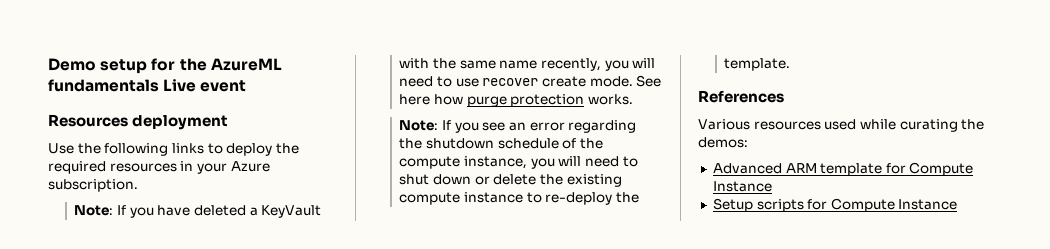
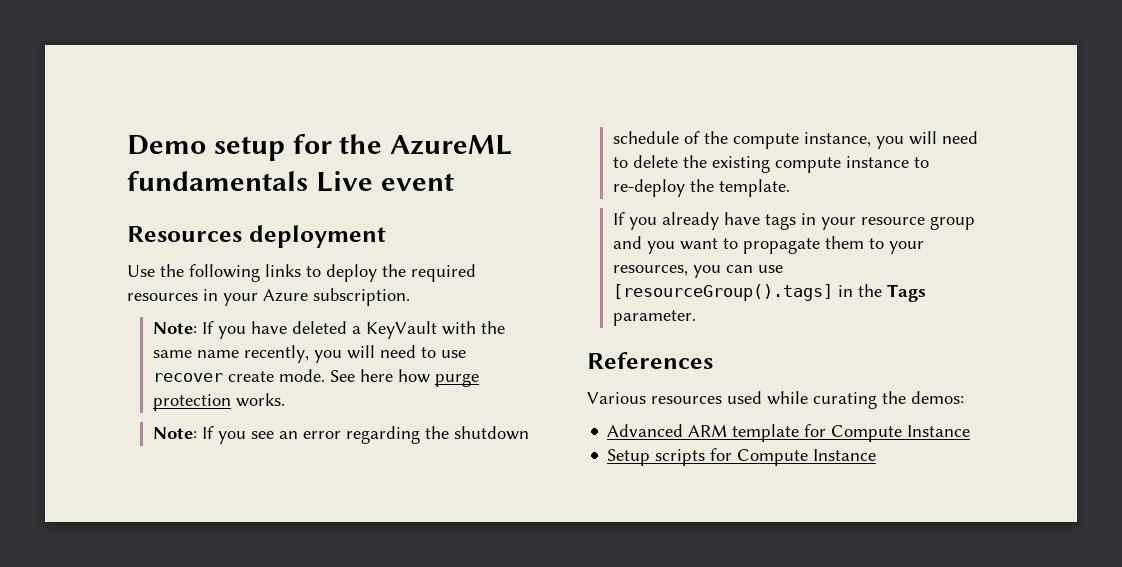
- Note: If you see an error regarding the shutdown schedule of the compute instance, you will need to shut down or delete the existing compute instance to re-deploy the template.
+ Note: If you see an error regarding the shutdown schedule of the compute instance, you will need to delete the existing compute instance to re-deploy the template.
+ If you already have tags in your resource group and you want to propagate them to your resources, you can use [resourceGroup().tags] in the Tags parameter.

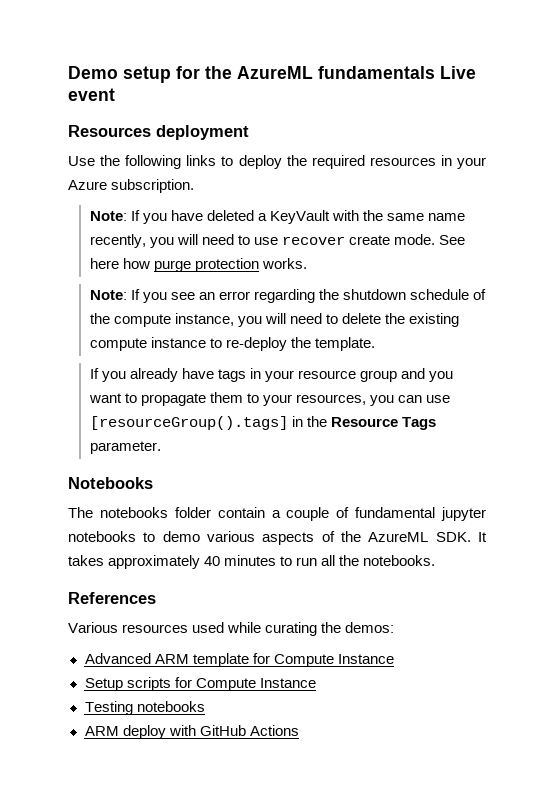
- If you already have tags in your resource group and you want to propagate them to your resources, you can use [resourceGroup().tags] in the Tags parameter.
+ If you already have tags in your resource group and you want to propagate them to your resources, you can use [resourceGroup().tags] in the Resource Tags parameter.
+ Notebooks
+ The notebooks folder contain a couple of fundamental jupyter notebooks to demo various aspects of the AzureML SDK. It takes approximately 40 minutes to run all the notebooks.
+ Testing notebooks
+ ARM deploy with GitHub Actions

